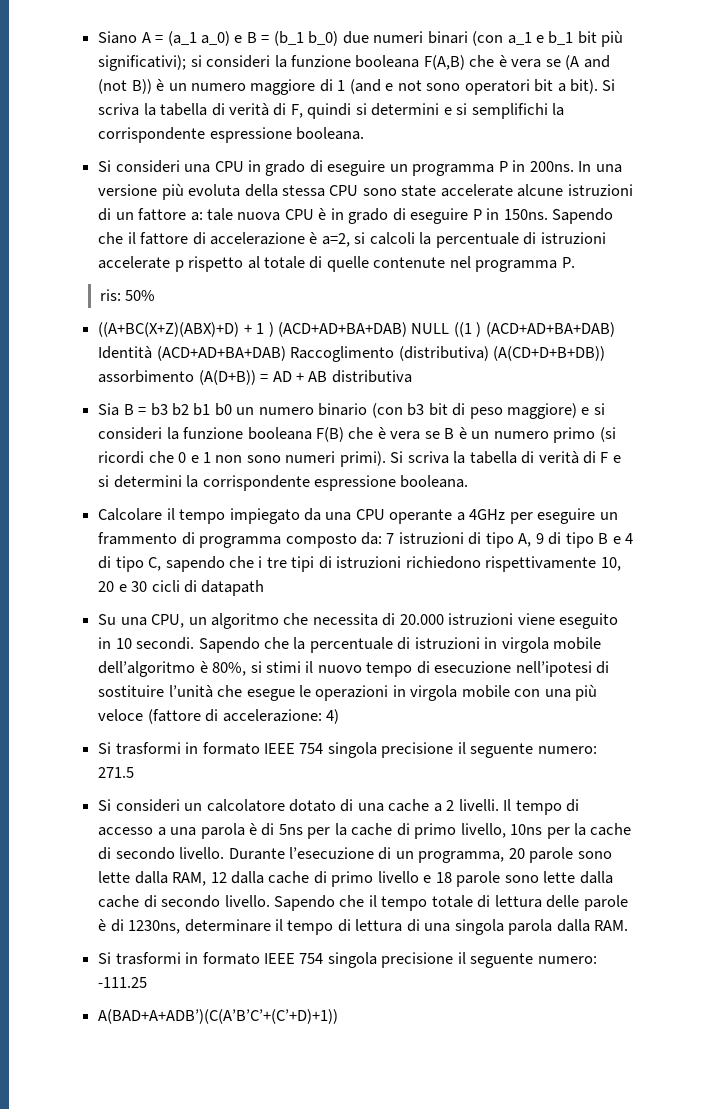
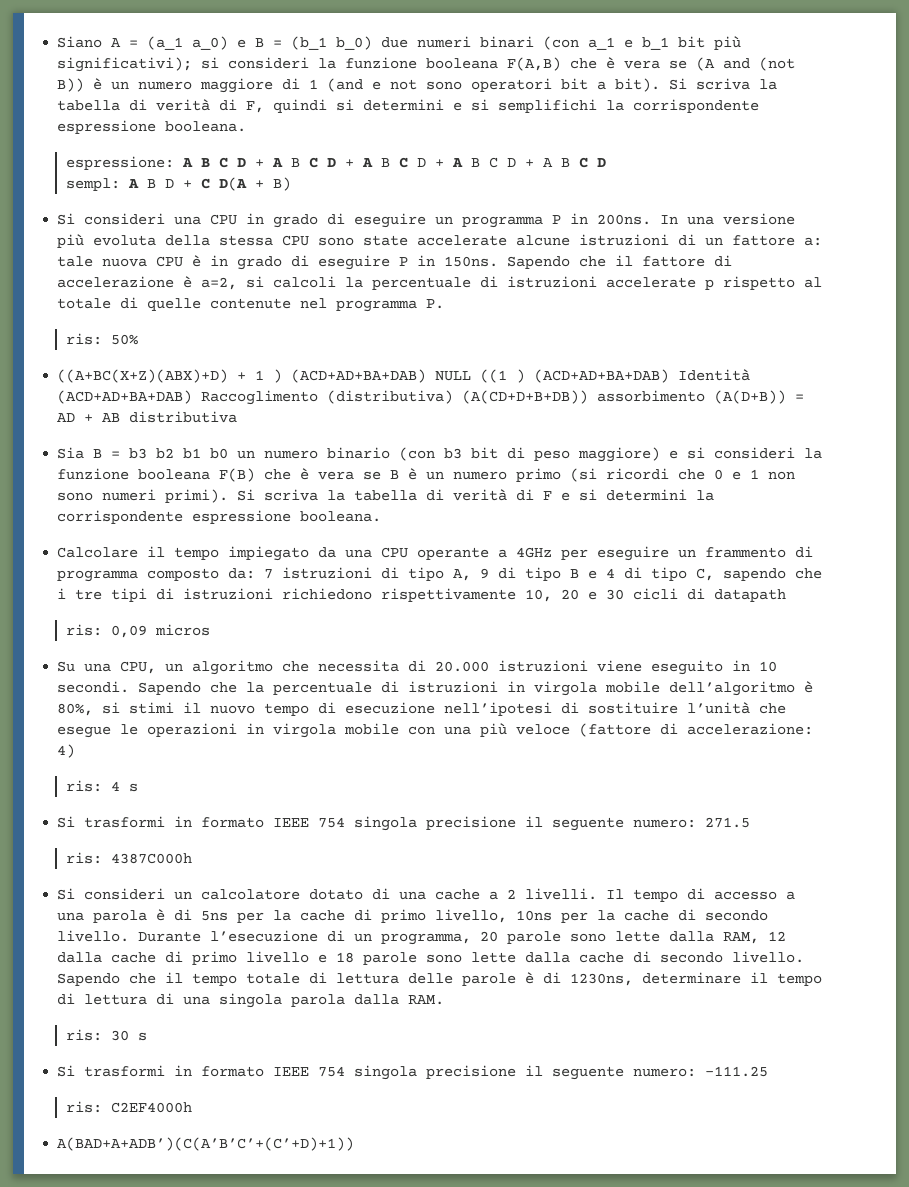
+ espressione: A B C D + A B C D + A B C D + A B C D + A B C D
+ sempl: A B D + C D(A + B)
+ ris: 0,09 micros
+ ris: 4 s
+ ris: 4387C000h
+ ris: 30 s
+ ris: C2EF4000h

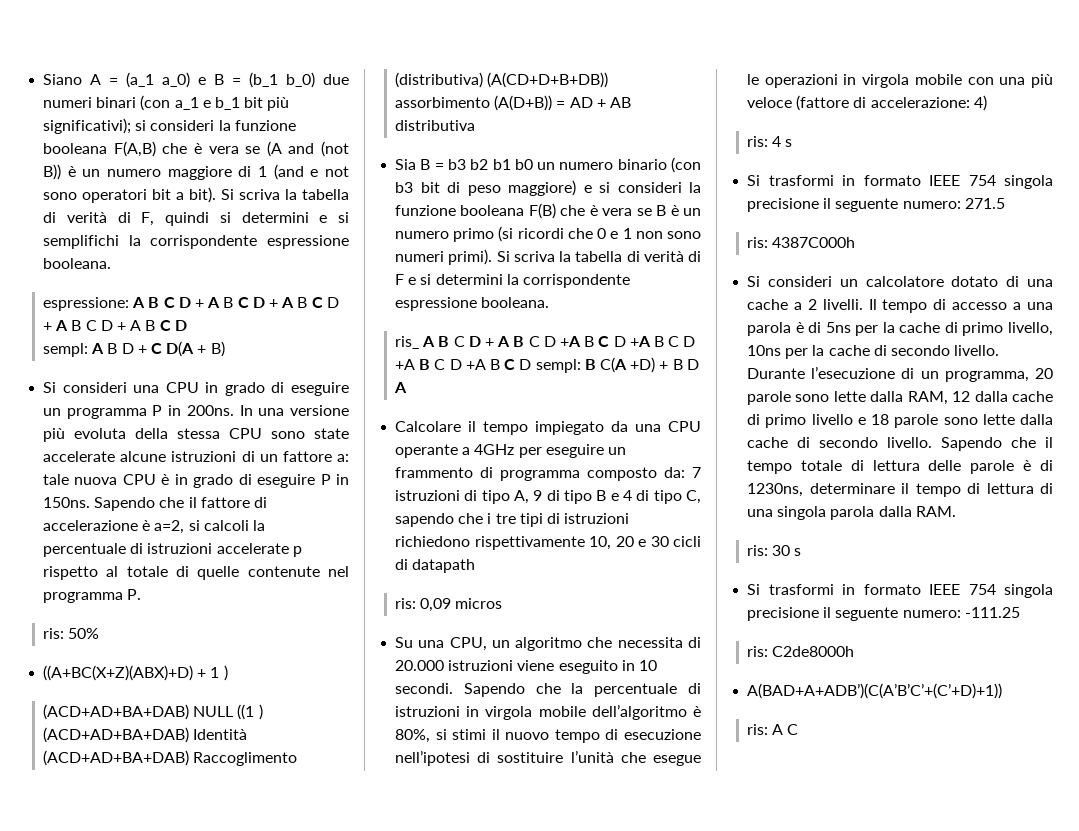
- ((A+BC(X+Z)(ABX)+D) + 1 ) (ACD+AD+BA+DAB) NULL ((1 ) (ACD+AD+BA+DAB) Identità (ACD+AD+BA+DAB) Raccoglimento (distributiva) (A(CD+D+B+DB)) assorbimento (A(D+B)) = AD + AB distributiva
+ ((A+BC(X+Z)(ABX)+D) + 1 )
+ (ACD+AD+BA+DAB) NULL ((1 ) (ACD+AD+BA+DAB) Identità (ACD+AD+BA+DAB) Raccoglimento (distributiva) (A(CD+D+B+DB)) assorbimento (A(D+B)) = AD + AB distributiva
+ ris_ A B C D + A B C D +A B C D +A B C D +A B C D +A B C D sempl: B C(A +D) + B D A
- ris: C2EF4000h
+ ris: C2de8000h
+ ris: A C

